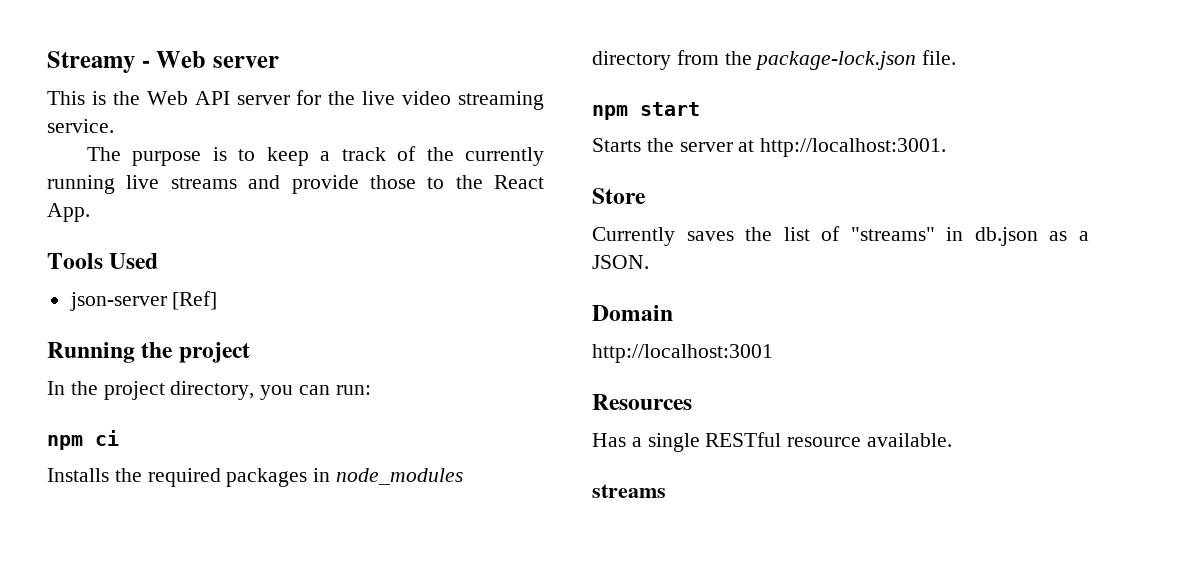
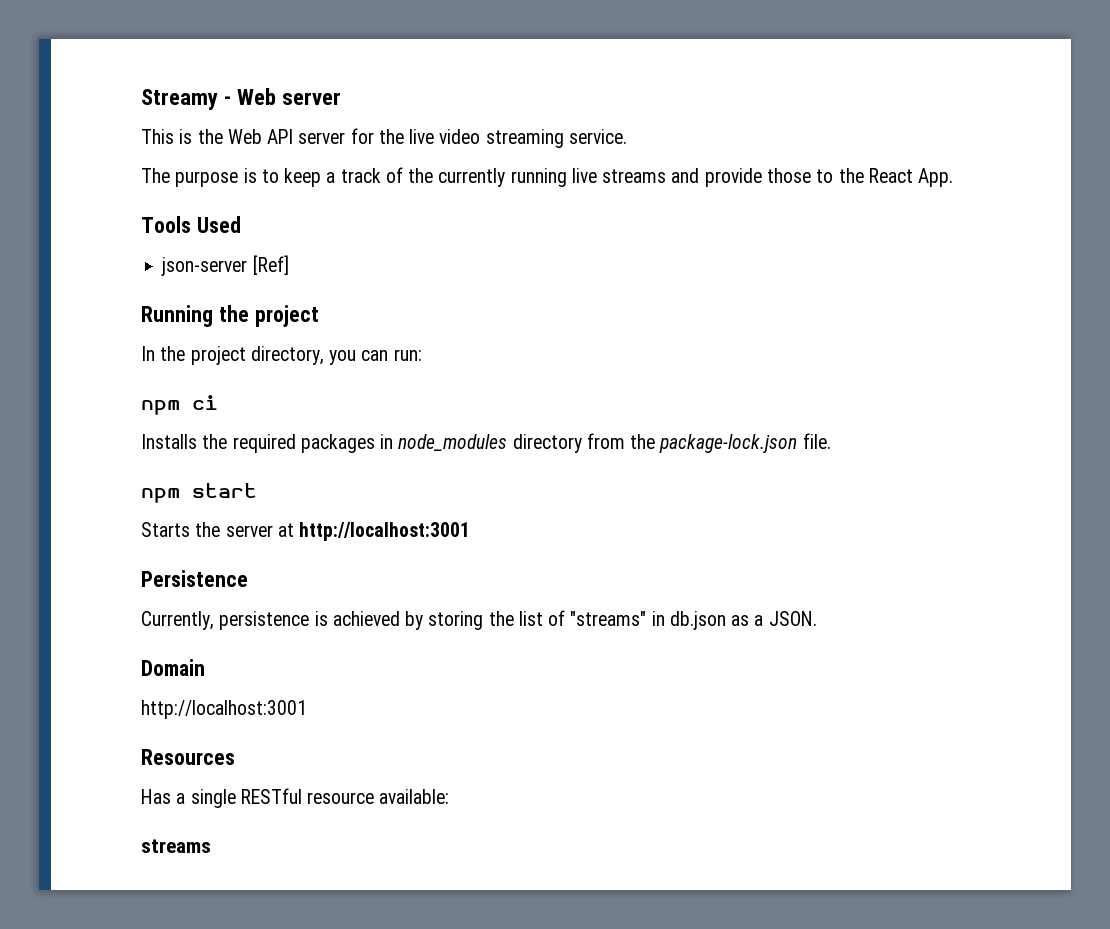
- Starts the server at http://localhost:3001.
- Store
- Currently saves the list of "streams" in db.json as a JSON.
+ Starts the server at http://localhost:3001
+ Persistence
+ Currently, persistence is achieved by storing the list of "streams" in db.json as a JSON.
- Has a single RESTful resource available.
+ Has a single RESTful resource available:

